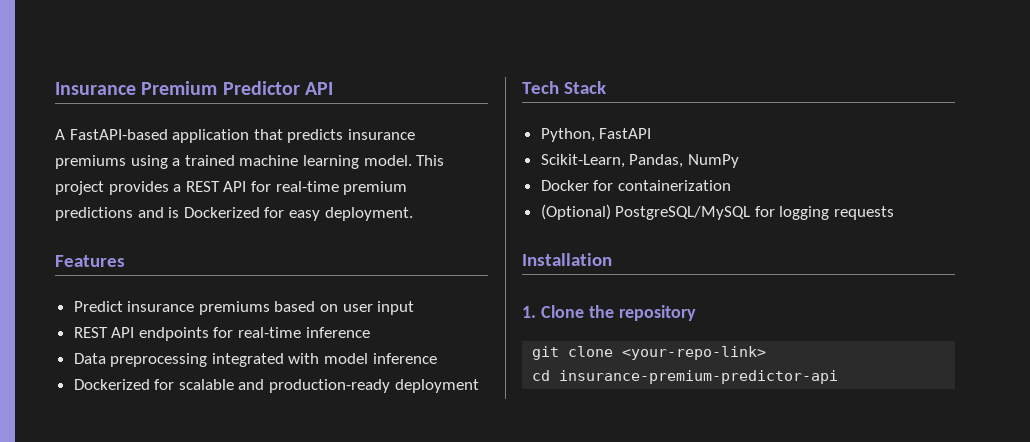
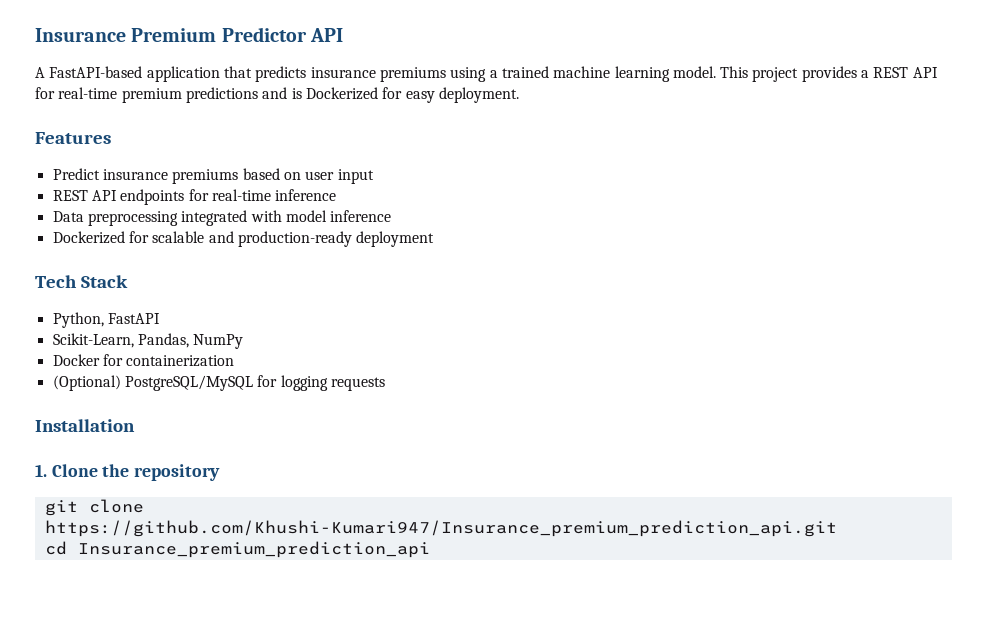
- git clone <your-repo-link>
+ git clone https://github.com/Khushi-Kumari947/Insurance_premium_prediction_api.git
- cd insurance-premium-predictor-api
+ cd Insurance_premium_prediction_api

